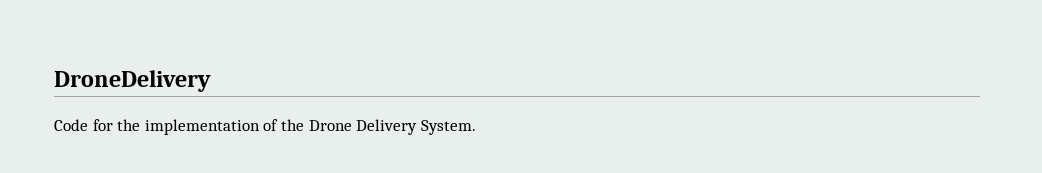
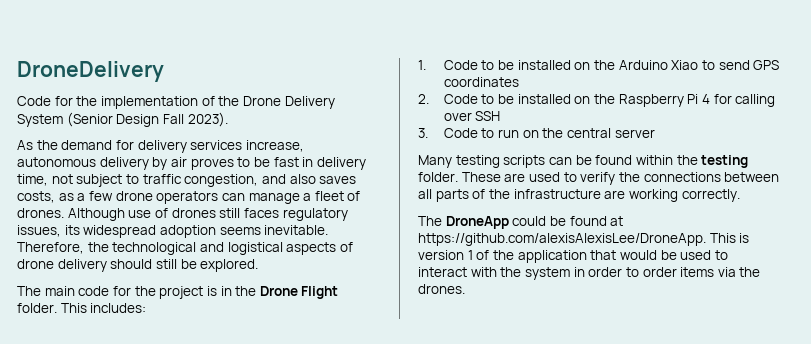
- Code for the implementation of the Drone Delivery System.
+ Code for the implementation of the Drone Delivery System (Senior Design Fall 2023).
+ As the demand for delivery services increase, autonomous delivery by air proves to be fast in delivery time, not subject to traffic congestion, and also saves costs, as a few drone operators can manage a fleet of drones. Although use of drones still faces regulatory issues, its widespread adoption seems inevitable. Therefore, the technological and logistical aspects of drone delivery should still be explored.
+ The main code for the project is in the Drone Flight folder. This includes:
+ 1. Code to be installed on the Arduino Xiao to send GPS coordinates
+ 2. Code to be installed on the Raspberry Pi 4 for calling over SSH
+ 3. Code to run on the central server
+ Many testing scripts can be found within the testing folder. These are used to verify the connections between all parts of the infrastructure are working correctly.
+ The DroneApp could be found at https://github.com/alexisAlexisLee/DroneApp. This is version 1 of the application that would be used to interact with the system in order to order items via the drones.

